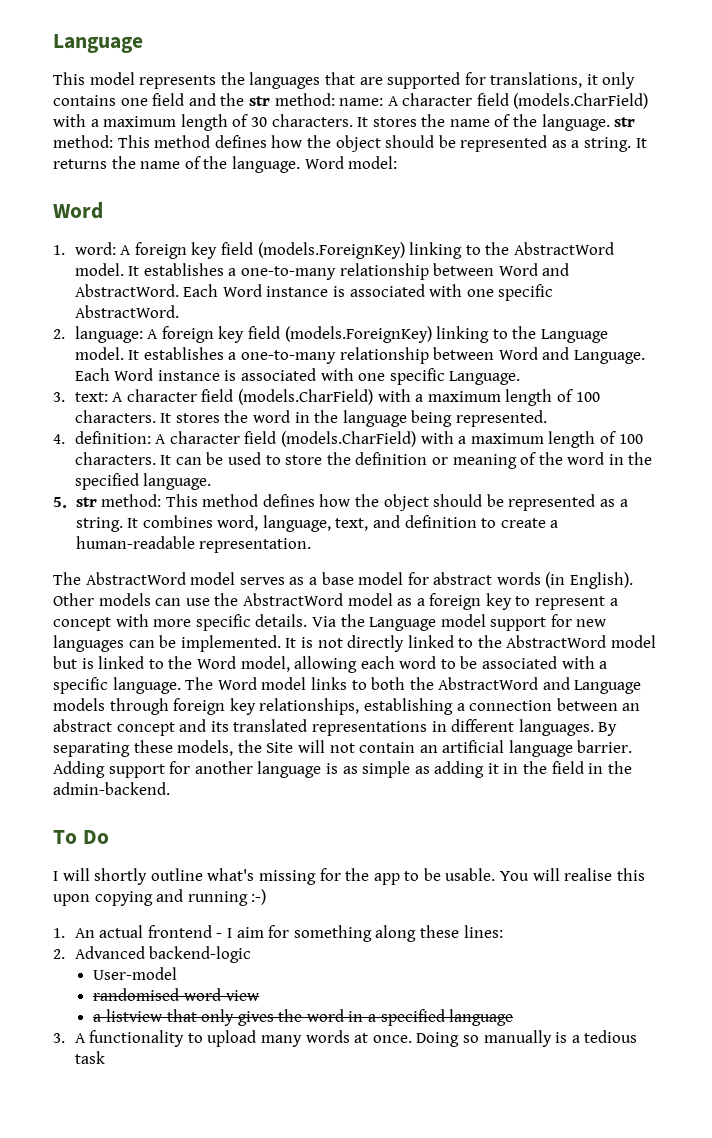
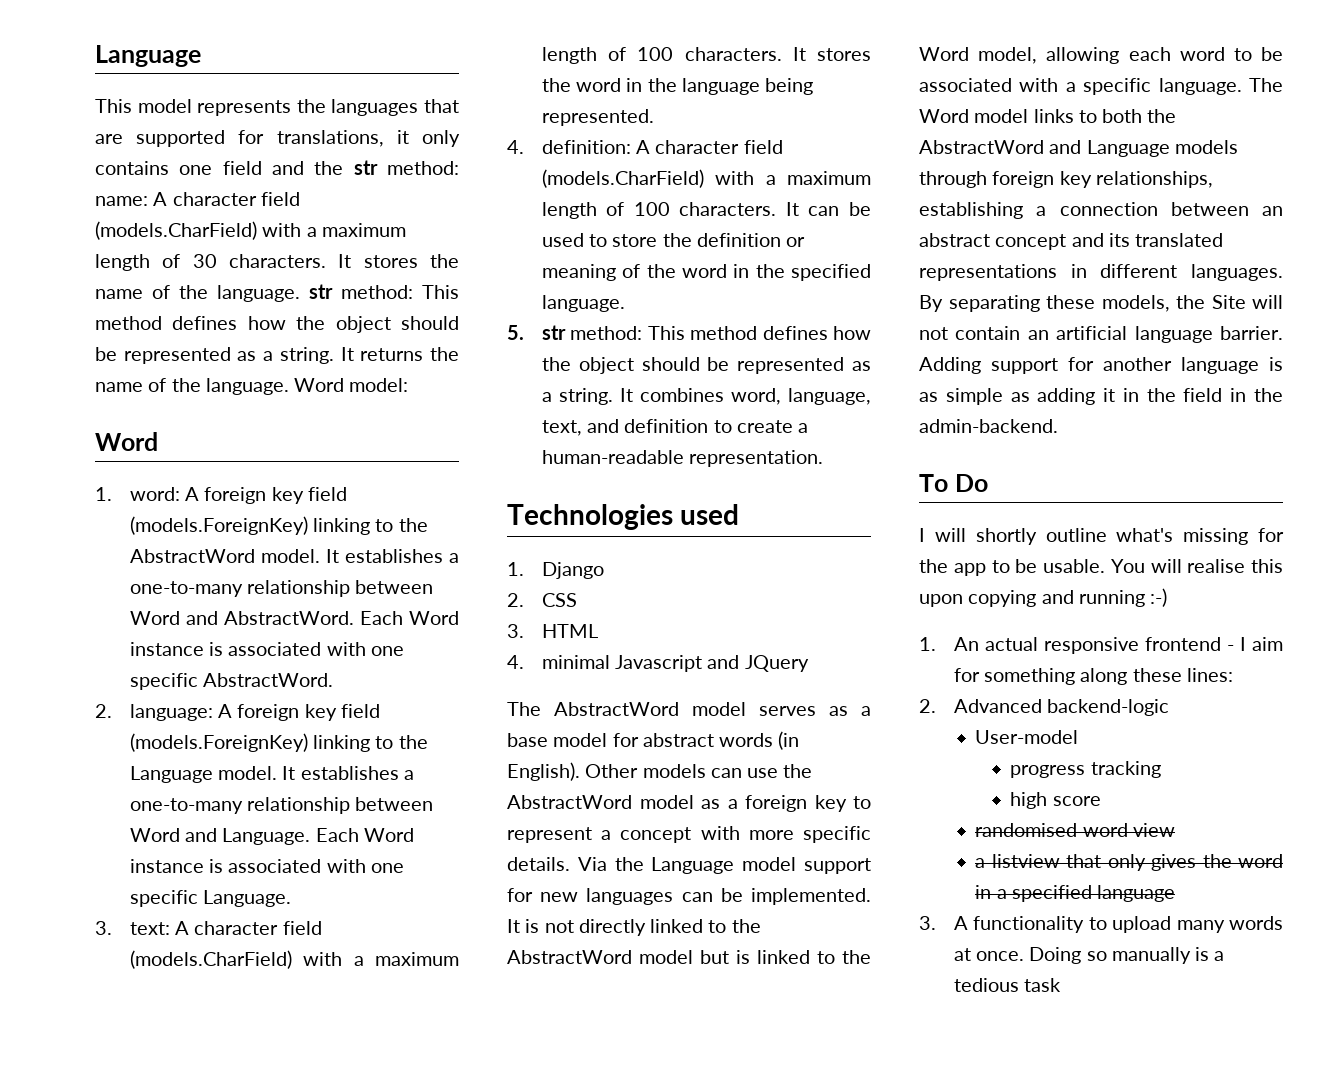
+ Technologies used
+ 1. Django
+ 2. CSS
+ 3. HTML
+ 4. minimal Javascript and JQuery
- 1. An actual frontend - I aim for something along these lines:
+ 1. An actual responsive frontend - I aim for something along these lines:
+ progress tracking
+ high score

